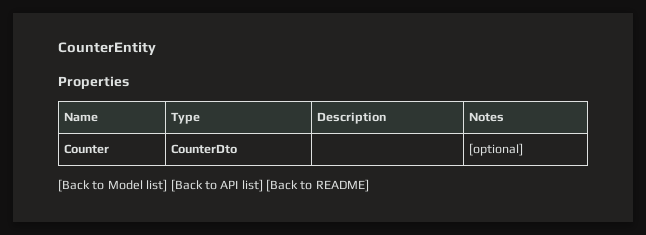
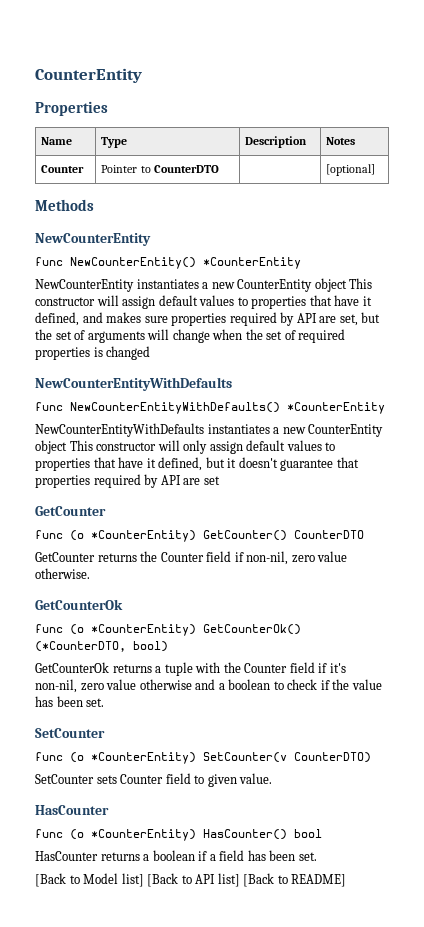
- Counter | CounterDto | | [optional]
+ Counter | Pointer to CounterDTO | | [optional]
+ Methods
+ NewCounterEntity
+ func NewCounterEntity() *CounterEntity
+ NewCounterEntity instantiates a new CounterEntity object This constructor will assign default values to properties that have it defined, and makes sure properties required by API are set, but the set of arguments will change when the set of required properties is changed
+ NewCounterEntityWithDefaults
+ func NewCounterEntityWithDefaults() *CounterEntity
+ NewCounterEntityWithDefaults instantiates a new CounterEntity object This constructor will only assign default values to properties that have it defined, but it doesn't guarantee that properties required by API are set
+ GetCounter
+ func (o *CounterEntity) GetCounter() CounterDTO
+ GetCounter returns the Counter field if non-nil, zero value otherwise.
+ GetCounterOk
+ func (o *CounterEntity) GetCounterOk() (*CounterDTO, bool)
+ GetCounterOk returns a tuple with the Counter field if it's non-nil, zero value otherwise and a boolean to check if the value has been set.
+ SetCounter
+ func (o *CounterEntity) SetCounter(v CounterDTO)
+ SetCounter sets Counter field to given value.
+ HasCounter
+ func (o *CounterEntity) HasCounter() bool
+ HasCounter returns a boolean if a field has been set.

